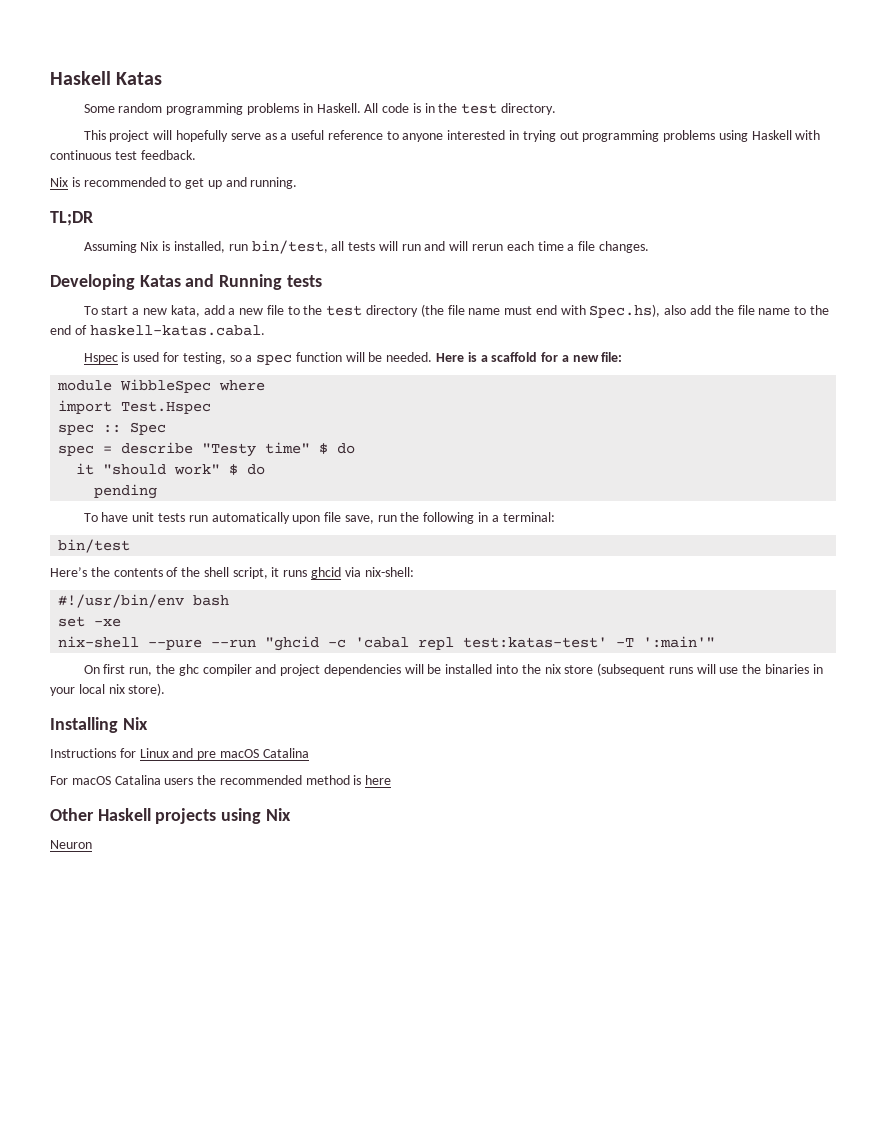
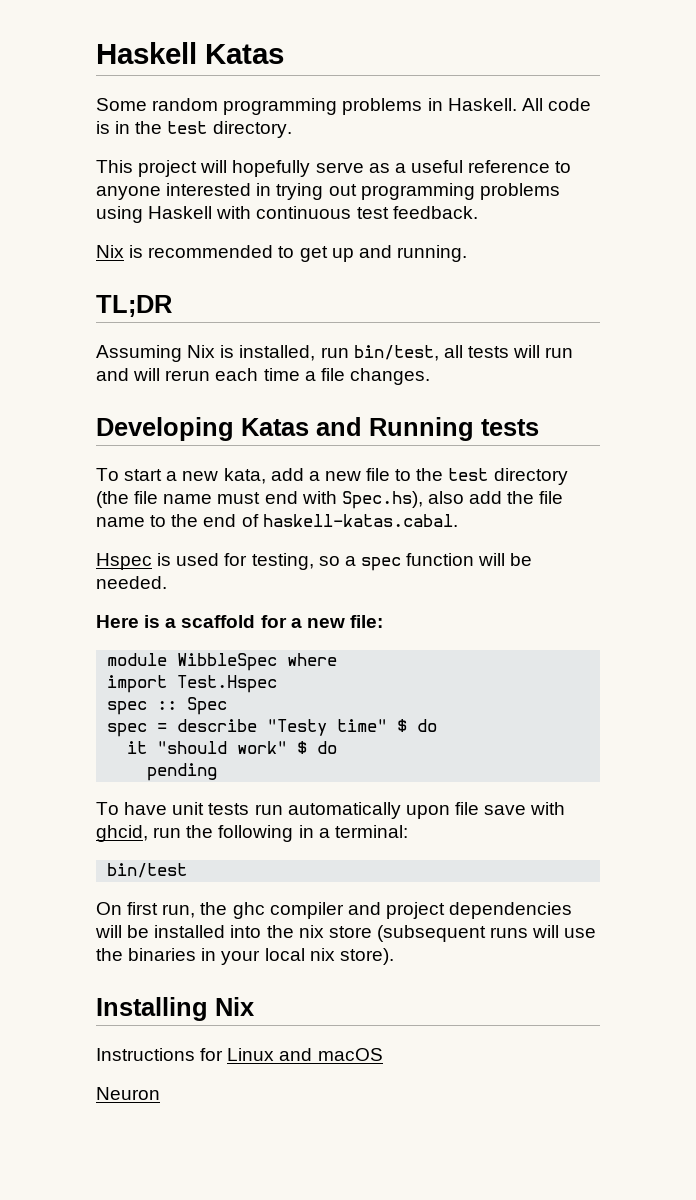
- Hspec is used for testing, so a spec function will be needed. Here is a scaffold for a new file:
+ Hspec is used for testing, so a spec function will be needed.
+ Here is a scaffold for a new file:
- To have unit tests run automatically upon file save, run the following in a terminal:
+ To have unit tests run automatically upon file save with ghcid, run the following in a terminal:
- Here’s the contents of the shell script, it runs ghcid via nix-shell:
- #!/usr/bin/env bash
- set -xe
- nix-shell --pure --run "ghcid -c 'cabal repl test:katas-test' -T ':main'"
- Instructions for Linux and pre macOS Catalina
- For macOS Catalina users the recommended method is here
- Other Haskell projects using Nix
+ Instructions for Linux and macOS

